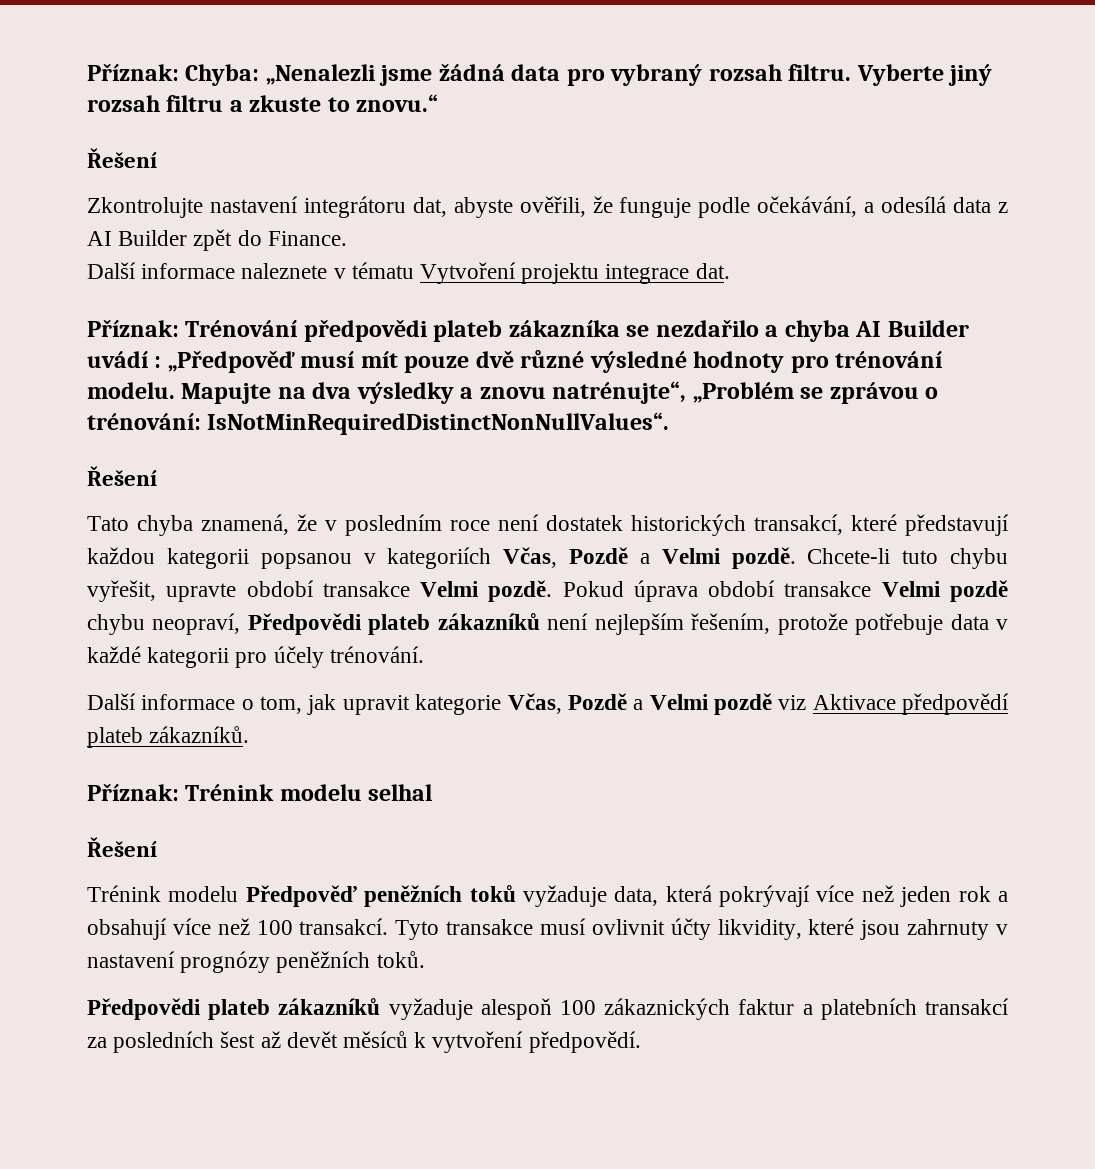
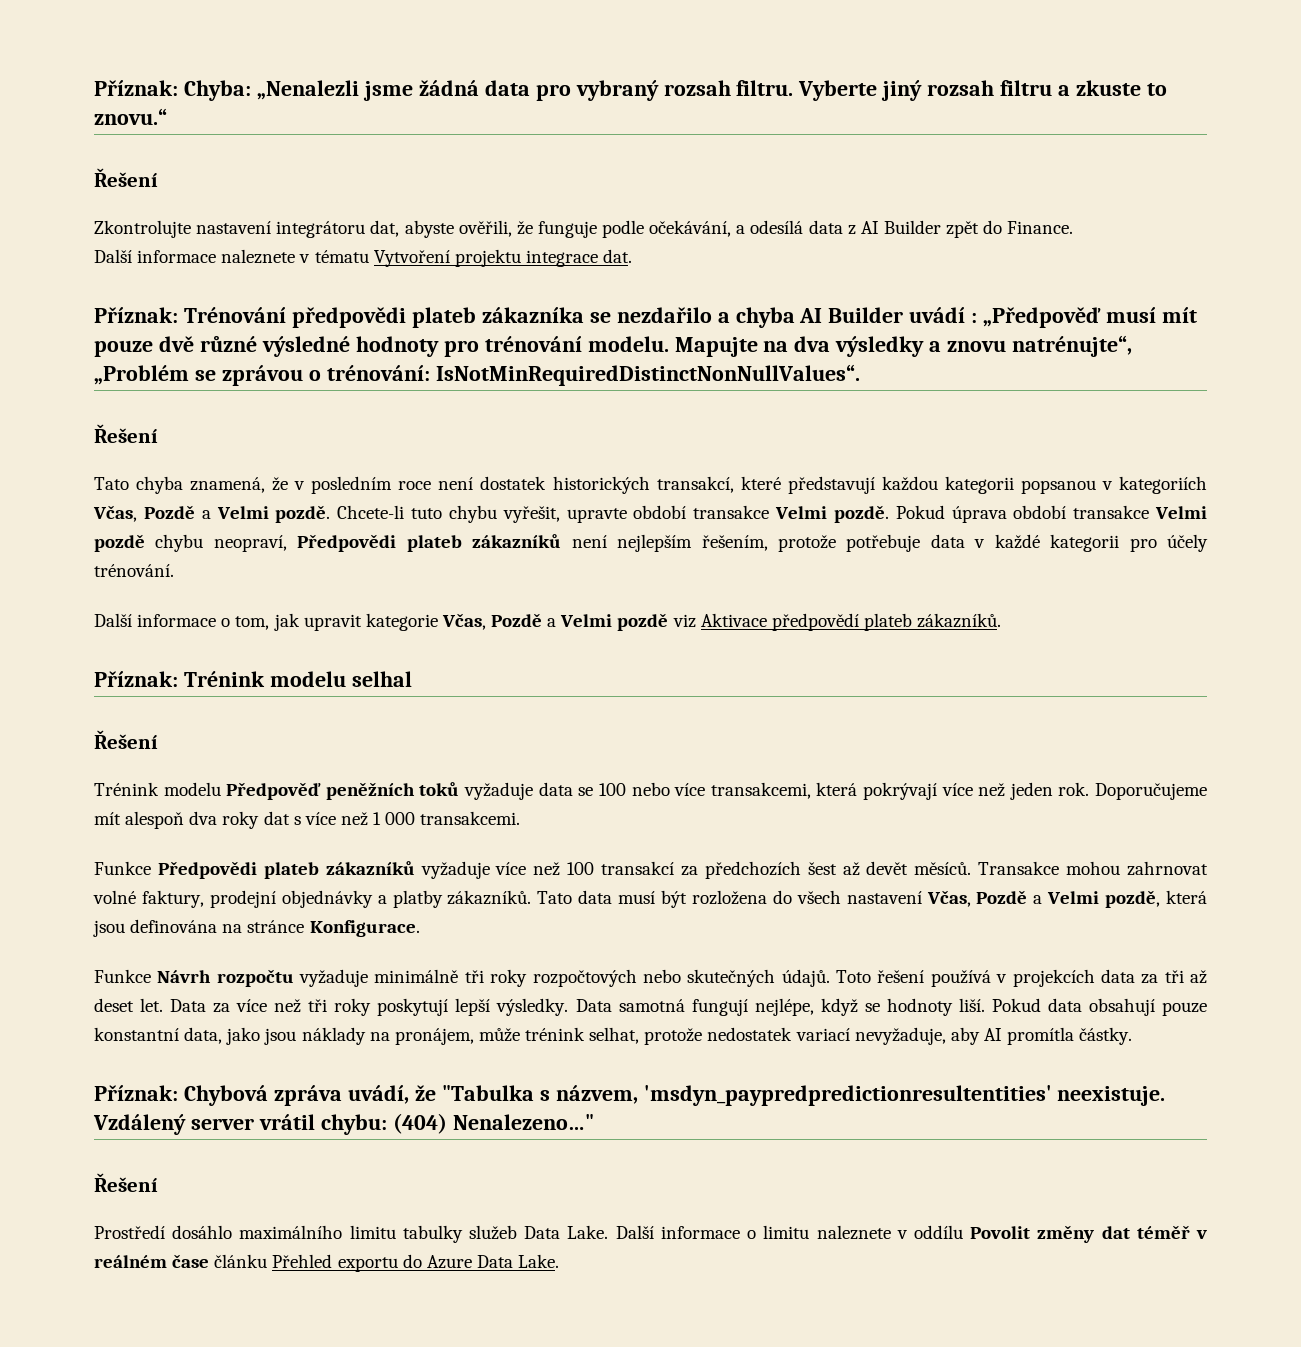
- Trénink modelu Předpověď peněžních toků vyžaduje data, která pokrývají více než jeden rok a obsahují více než 100 transakcí. Tyto transakce musí ovlivnit účty likvidity, které jsou zahrnuty v nastavení prognózy peněžních toků.
- Předpovědi plateb zákazníků vyžaduje alespoň 100 zákaznických faktur a platebních transakcí za posledních šest až devět měsíců k vytvoření předpovědí.
+ Trénink modelu Předpověď peněžních toků vyžaduje data se 100 nebo více transakcemi, která pokrývají více než jeden rok. Doporučujeme mít alespoň dva roky dat s více než 1 000 transakcemi.
+ Funkce Předpovědi plateb zákazníků vyžaduje více než 100 transakcí za předchozích šest až devět měsíců. Transakce mohou zahrnovat volné faktury, prodejní objednávky a platby zákazníků. Tato data musí být rozložena do všech nastavení Včas, Pozdě a Velmi pozdě, která jsou definována na stránce Konfigurace.
+ Funkce Návrh rozpočtu vyžaduje minimálně tři roky rozpočtových nebo skutečných údajů. Toto řešení používá v projekcích data za tři až deset let. Data za více než tři roky poskytují lepší výsledky. Data samotná fungují nejlépe, když se hodnoty liší. Pokud data obsahují pouze konstantní data, jako jsou náklady na pronájem, může trénink selhat, protože nedostatek variací nevyžaduje, aby AI promítla částky.
+ Příznak: Chybová zpráva uvádí, že "Tabulka s názvem, 'msdyn_paypredpredictionresultentities' neexistuje. Vzdálený server vrátil chybu: (404) Nenalezeno…"
+ Řešení
+ Prostředí dosáhlo maximálního limitu tabulky služeb Data Lake. Další informace o limitu naleznete v oddílu Povolit změny dat téměř v reálném čase článku Přehled exportu do Azure Data Lake.

